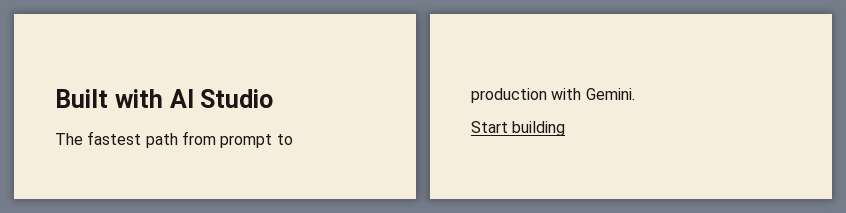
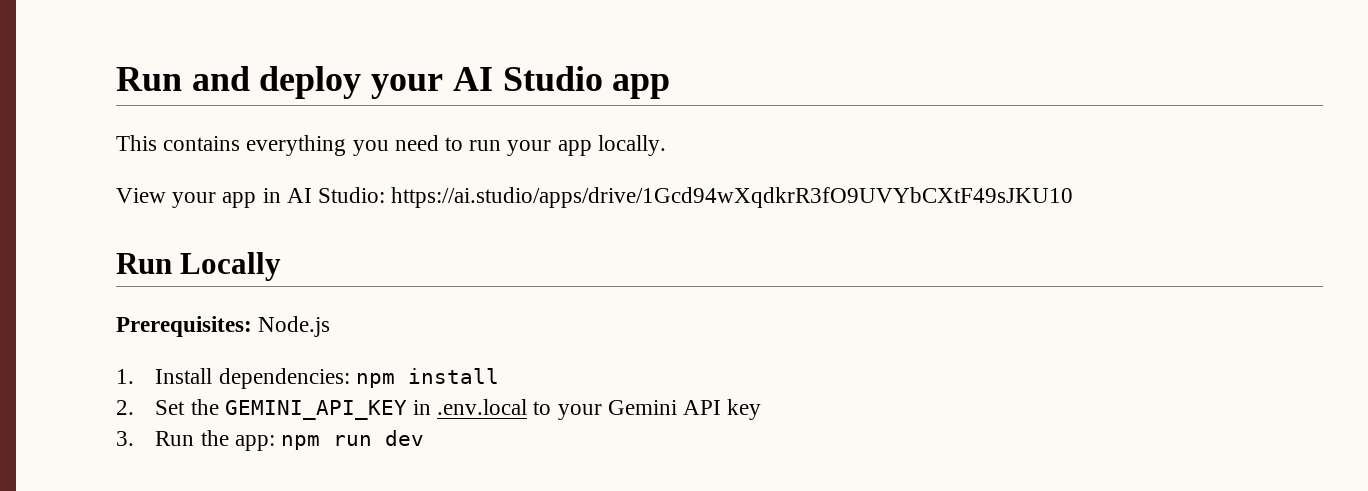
- Built with AI Studio
- The fastest path from prompt to production with Gemini.
- Start building
+ Run and deploy your AI Studio app
+ This contains everything you need to run your app locally.
+ View your app in AI Studio: https://ai.studio/apps/drive/1Gcd94wXqdkrR3fO9UVYbCXtF49sJKU10
+ Run Locally
+ Prerequisites: Node.js
+ 1. Install dependencies: npm install
+ 2. Set the GEMINI_API_KEY in .env.local to your Gemini API key
+ 3. Run the app: npm run dev

